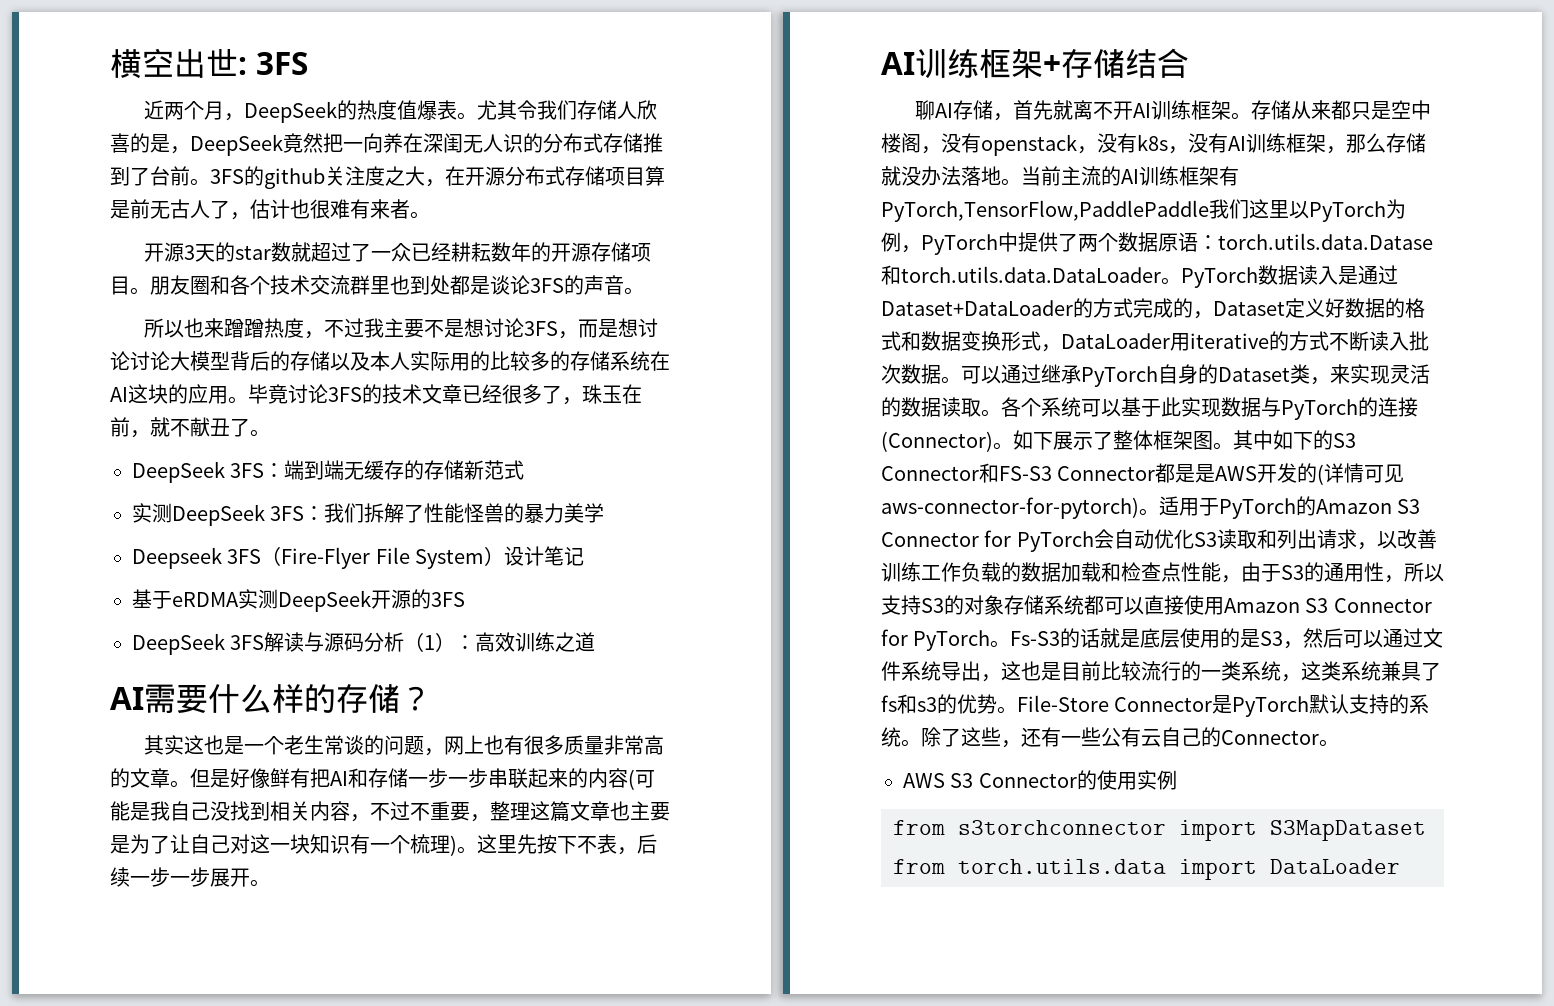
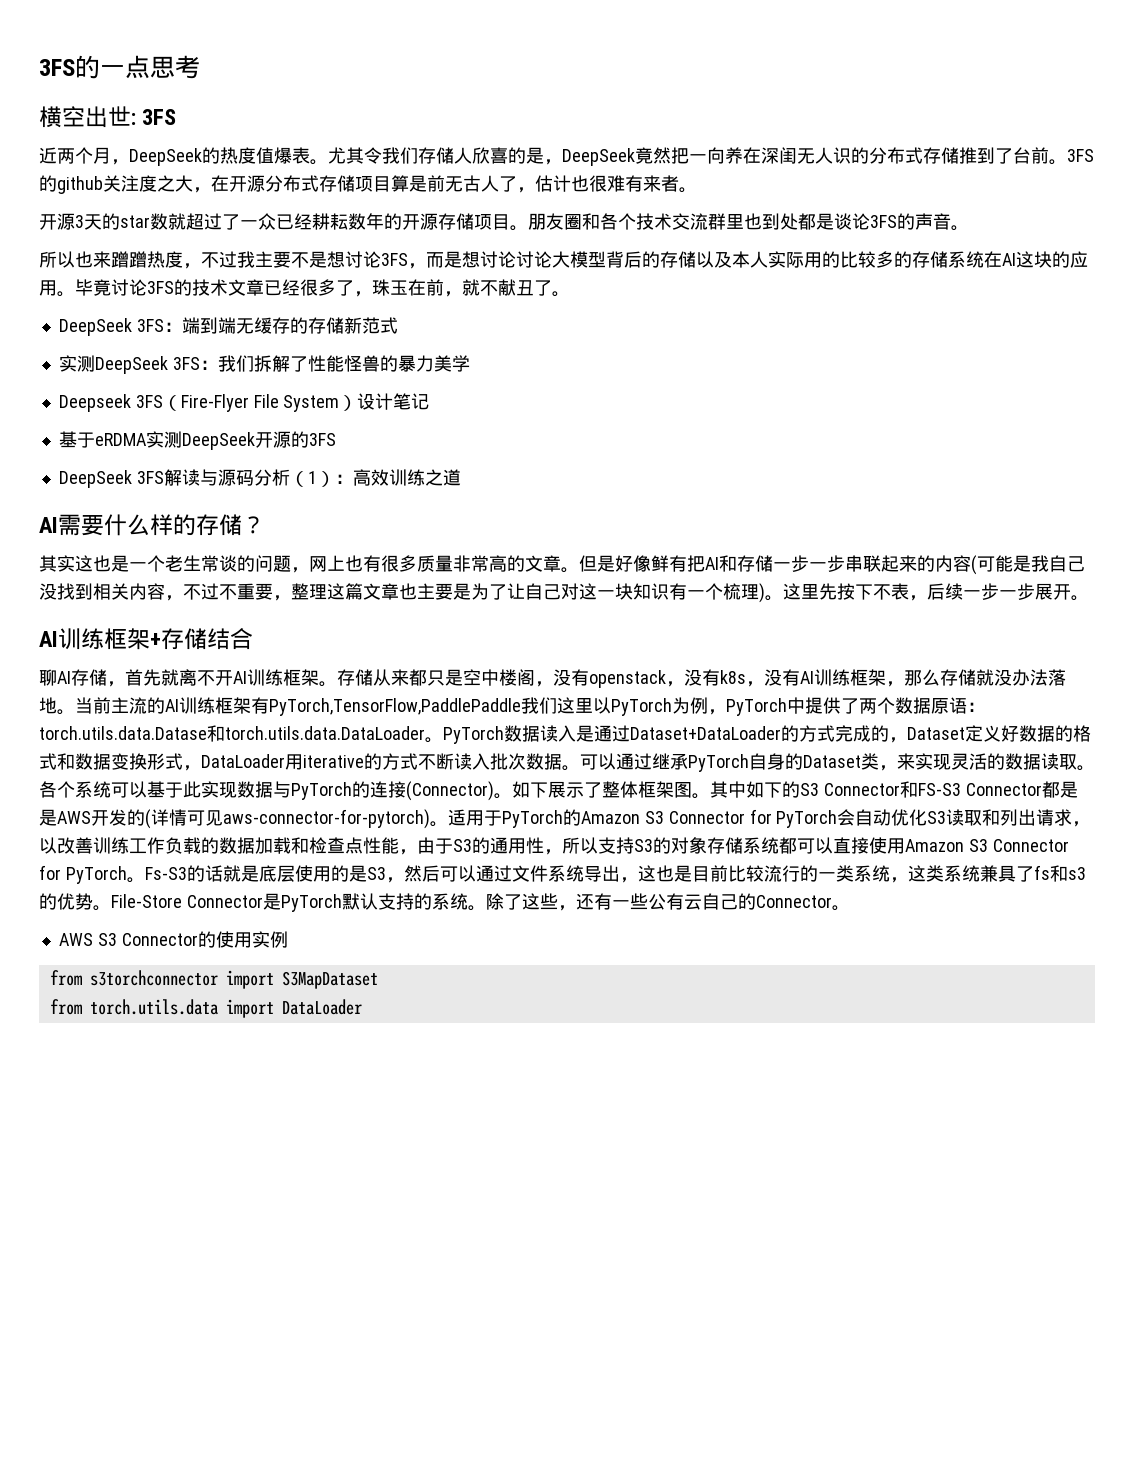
+ 3FS的一点思考

